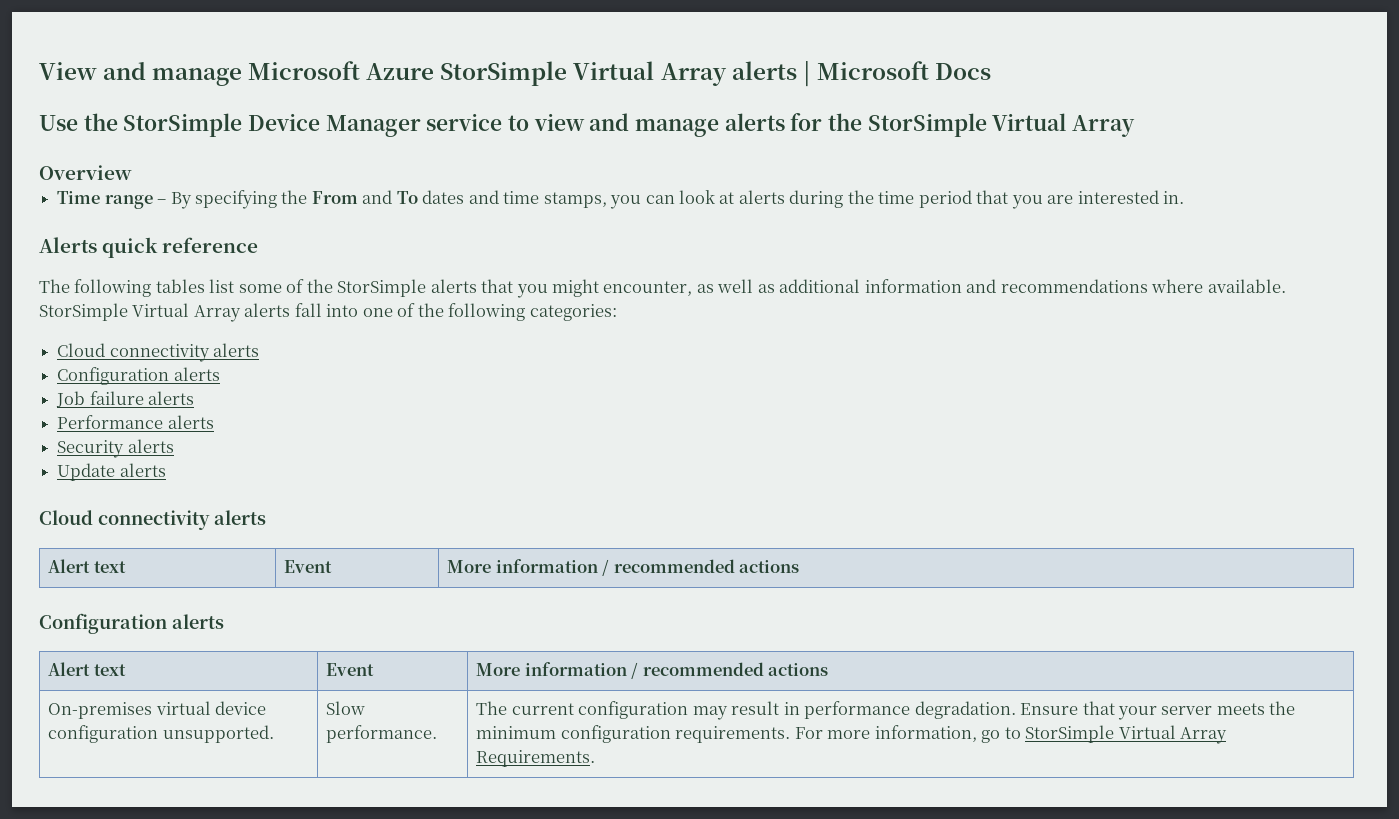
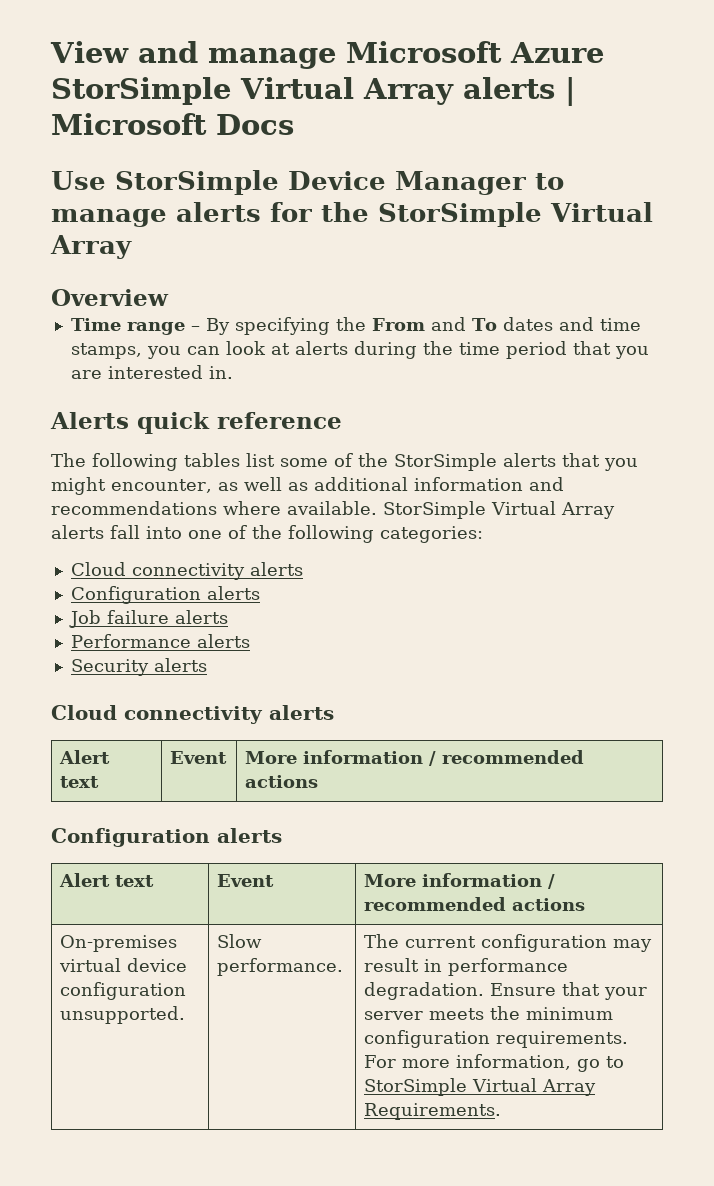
- Use the StorSimple Device Manager service to view and manage alerts for the StorSimple Virtual Array
+ Use StorSimple Device Manager to manage alerts for the StorSimple Virtual Array
- Update alerts

